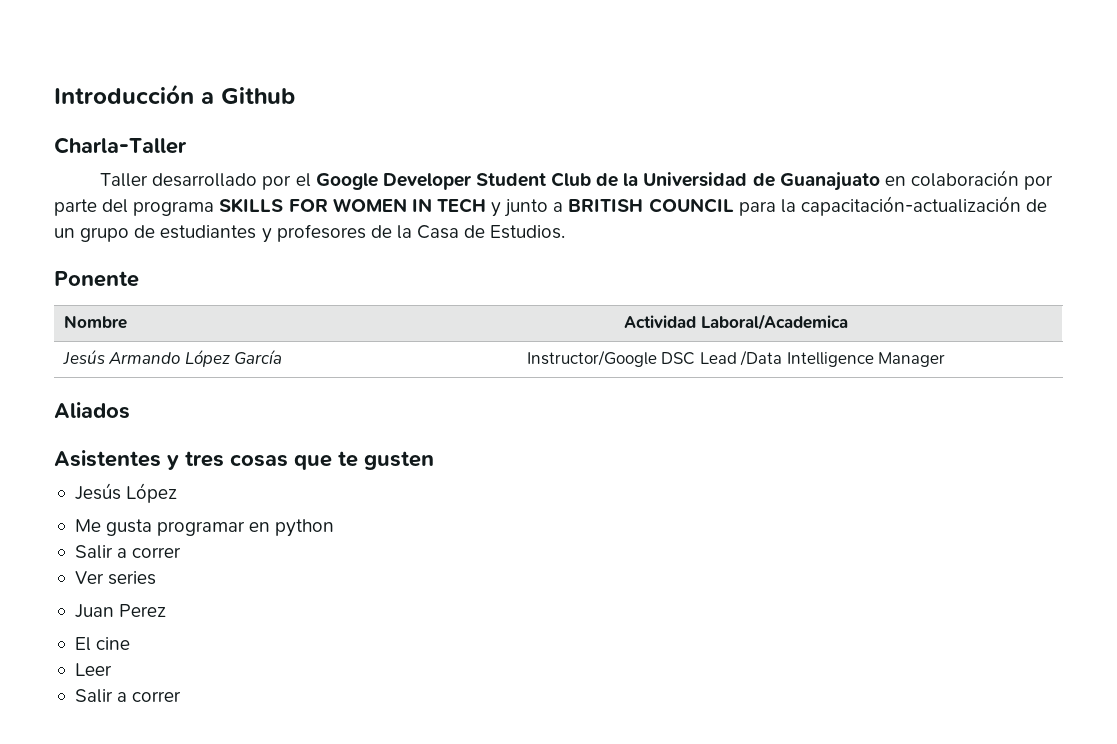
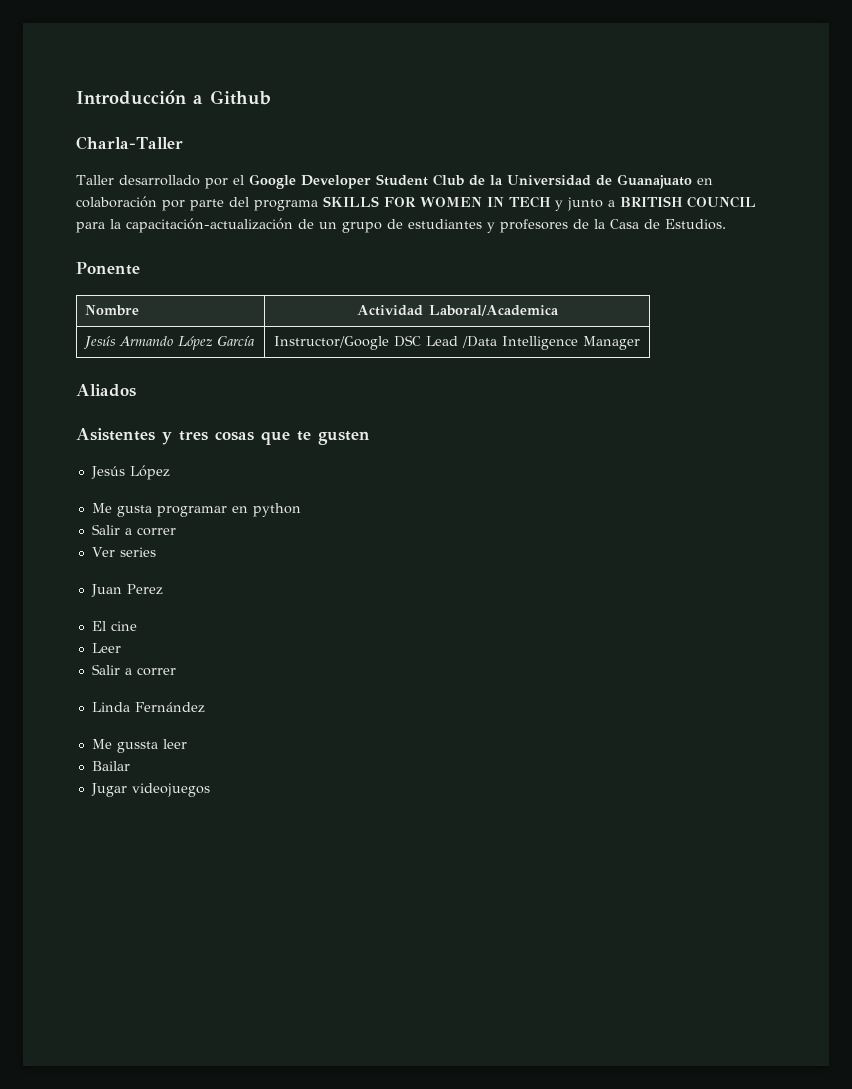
+ Linda Fernández
+ Me gussta leer
+ Bailar
+ Jugar videojuegos

